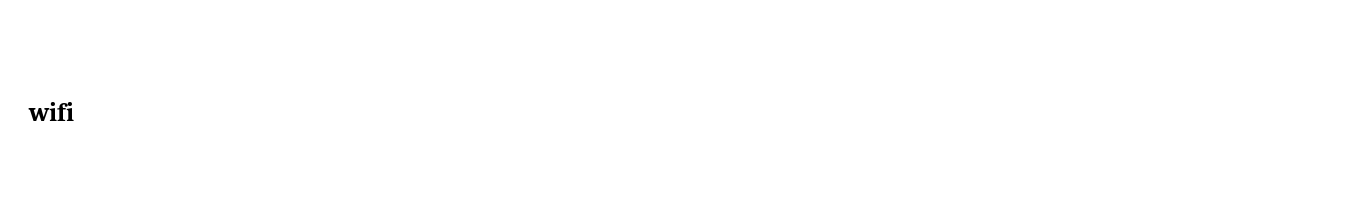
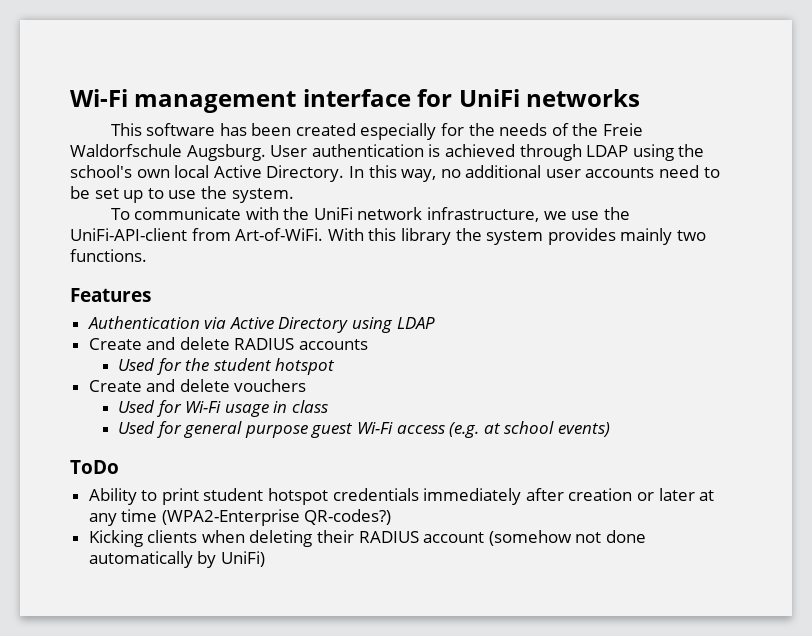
- wifi
+ Wi-Fi management interface for UniFi networks
+ This software has been created especially for the needs of the Freie Waldorfschule Augsburg. User authentication is achieved through LDAP using the school's own local Active Directory. In this way, no additional user accounts need to be set up to use the system.
+ To communicate with the UniFi network infrastructure, we use the UniFi-API-client from Art-of-WiFi. With this library the system provides mainly two functions.
+ Features
+ Authentication via Active Directory using LDAP
+ Create and delete RADIUS accounts
+ Used for the student hotspot
+ Create and delete vouchers
+ Used for Wi-Fi usage in class
+ Used for general purpose guest Wi-Fi access (e.g. at school events)
+ ToDo
+ Ability to print student hotspot credentials immediately after creation or later at any time (WPA2-Enterprise QR-codes?)
+ Kicking clients when deleting their RADIUS account (somehow not done automatically by UniFi)

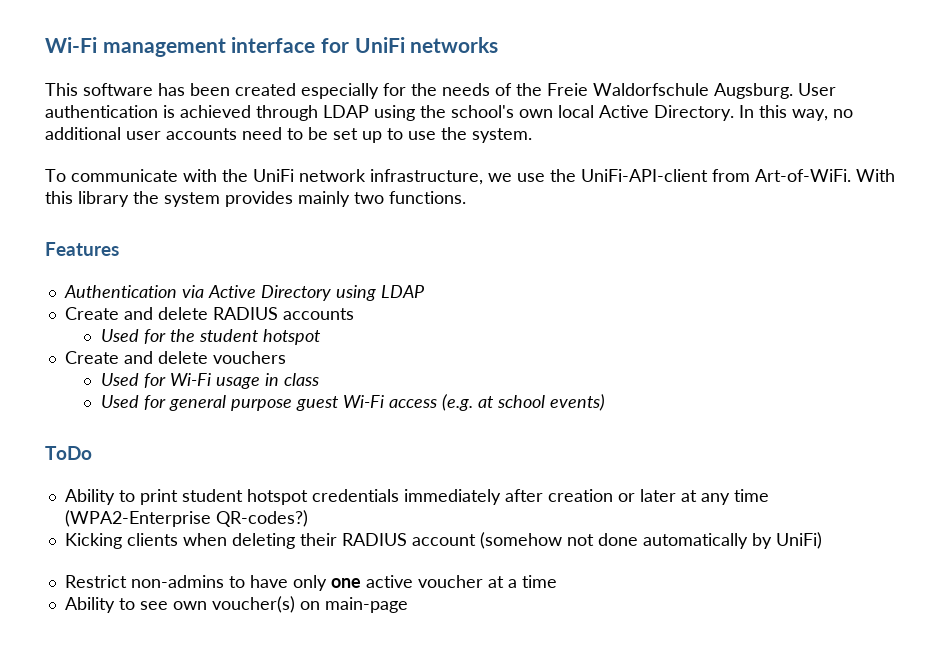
+ Restrict non-admins to have only one active voucher at a time
+ Ability to see own voucher(s) on main-page

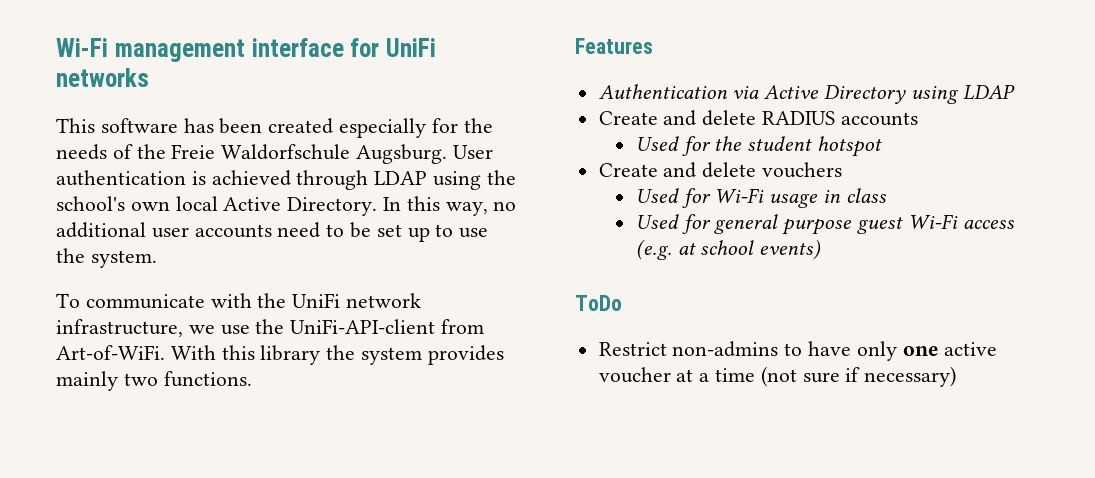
- Ability to print student hotspot credentials immediately after creation or later at any time (WPA2-Enterprise QR-codes?)
- Kicking clients when deleting their RADIUS account (somehow not done automatically by UniFi)
- Restrict non-admins to have only one active voucher at a time
- Ability to see own voucher(s) on main-page
+ Restrict non-admins to have only one active voucher at a time (not sure if necessary)

